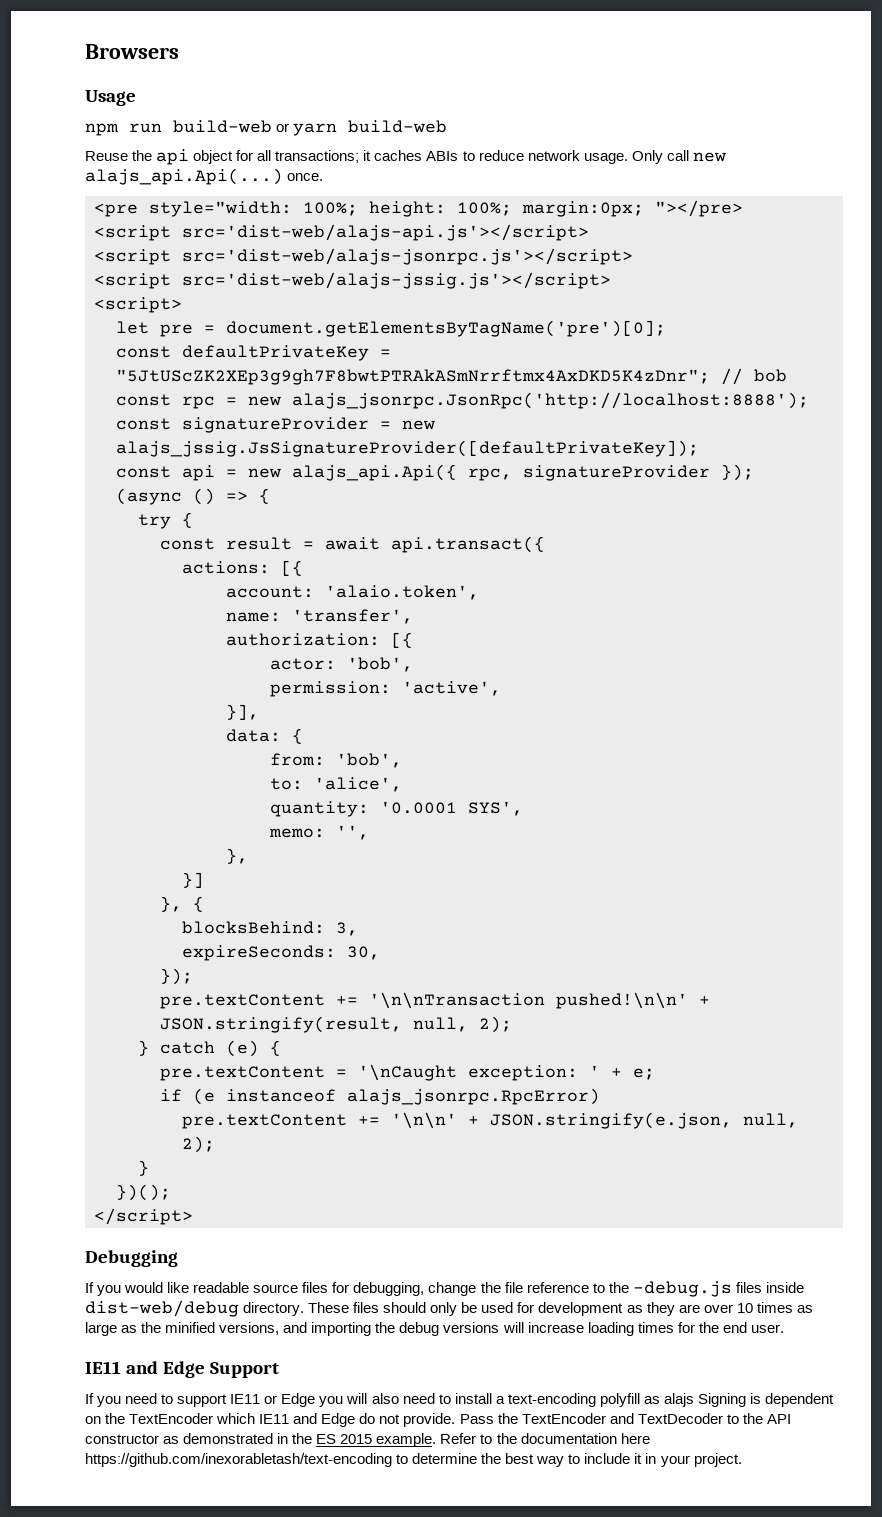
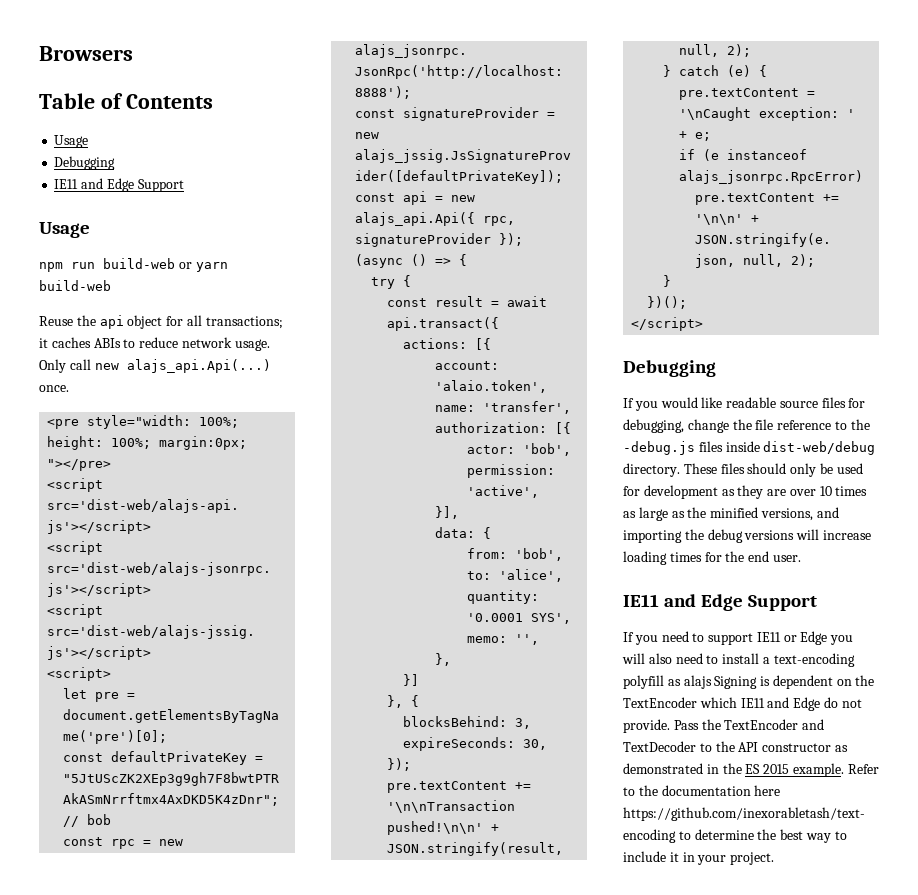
+ Table of Contents
+ Usage
+ Debugging
+ IE11 and Edge Support

